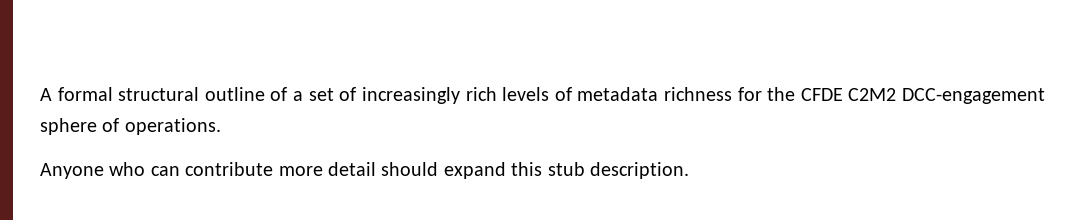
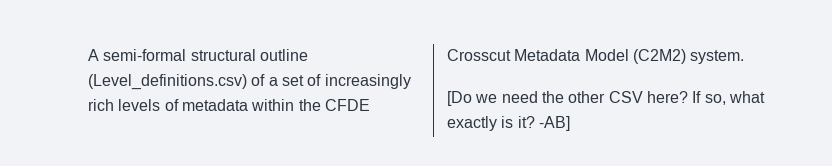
- A formal structural outline of a set of increasingly rich levels of metadata richness for the CFDE C2M2 DCC-engagement sphere of operations.
- Anyone who can contribute more detail should expand this stub description.
+ A semi-formal structural outline (Level_definitions.csv) of a set of increasingly rich levels of metadata within the CFDE Crosscut Metadata Model (C2M2) system.
+ [Do we need the other CSV here? If so, what exactly is it? -AB]

